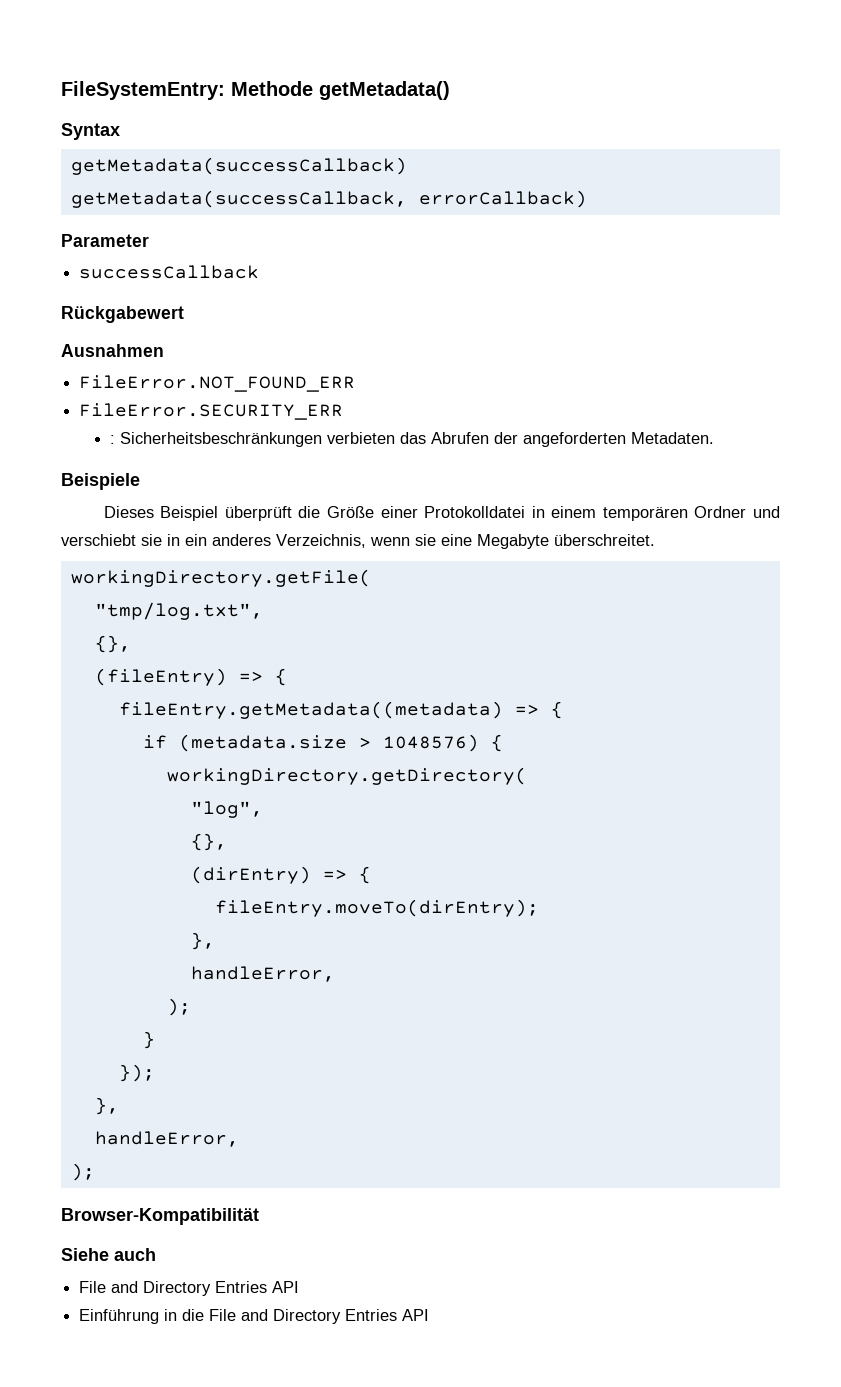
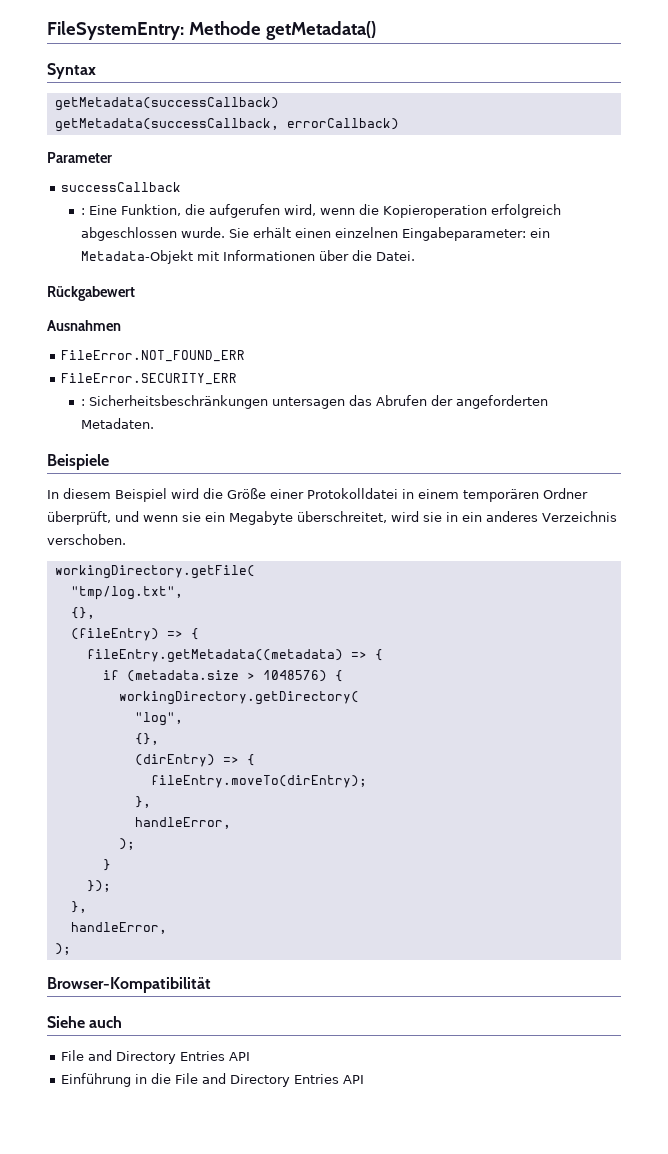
+ : Eine Funktion, die aufgerufen wird, wenn die Kopieroperation erfolgreich abgeschlossen wurde. Sie erhält einen einzelnen Eingabeparameter: ein Metadata-Objekt mit Informationen über die Datei.
- : Sicherheitsbeschränkungen verbieten das Abrufen der angeforderten Metadaten.
+ : Sicherheitsbeschränkungen untersagen das Abrufen der angeforderten Metadaten.
- Dieses Beispiel überprüft die Größe einer Protokolldatei in einem temporären Ordner und verschiebt sie in ein anderes Verzeichnis, wenn sie eine Megabyte überschreitet.
+ In diesem Beispiel wird die Größe einer Protokolldatei in einem temporären Ordner überprüft, und wenn sie ein Megabyte überschreitet, wird sie in ein anderes Verzeichnis verschoben.

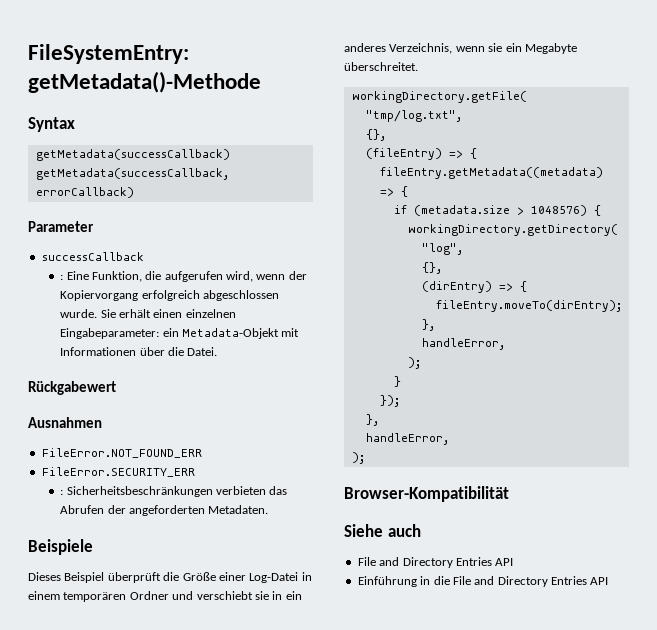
- FileSystemEntry: Methode getMetadata()
+ FileSystemEntry: getMetadata()-Methode
- : Eine Funktion, die aufgerufen wird, wenn die Kopieroperation erfolgreich abgeschlossen wurde.
+ : Eine Funktion, die aufgerufen wird, wenn der Kopiervorgang erfolgreich abgeschlossen wurde.
- : Sicherheitsbeschränkungen untersagen das Abrufen der angeforderten Metadaten.
+ : Sicherheitsbeschränkungen verbieten das Abrufen der angeforderten Metadaten.
- In diesem Beispiel wird die Größe einer Protokolldatei in einem temporären Ordner überprüft, und wenn sie ein Megabyte überschreitet, wird sie in ein anderes Verzeichnis verschoben.
+ Dieses Beispiel überprüft die Größe einer Log-Datei in einem temporären Ordner und verschiebt sie in ein anderes Verzeichnis, wenn sie ein Megabyte überschreitet.

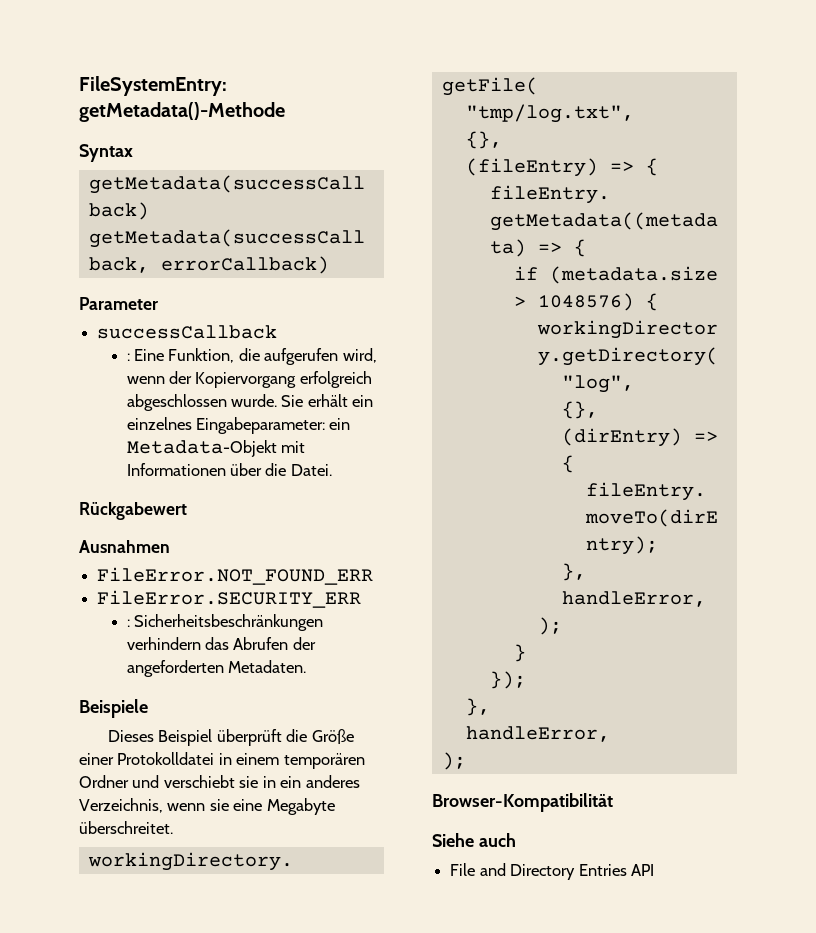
- Sie erhält einen einzelnen Eingabeparameter: ein Metadata-Objekt mit Informationen über die Datei.
+ Sie erhält ein einzelnes Eingabeparameter: ein Metadata-Objekt mit Informationen über die Datei.
- : Sicherheitsbeschränkungen verbieten das Abrufen der angeforderten Metadaten.
+ : Sicherheitsbeschränkungen verhindern das Abrufen der angeforderten Metadaten.
- Dieses Beispiel überprüft die Größe einer Log-Datei in einem temporären Ordner und verschiebt sie in ein anderes Verzeichnis, wenn sie ein Megabyte überschreitet.
+ Dieses Beispiel überprüft die Größe einer Protokolldatei in einem temporären Ordner und verschiebt sie in ein anderes Verzeichnis, wenn sie eine Megabyte überschreitet.
- Einführung in die File and Directory Entries API

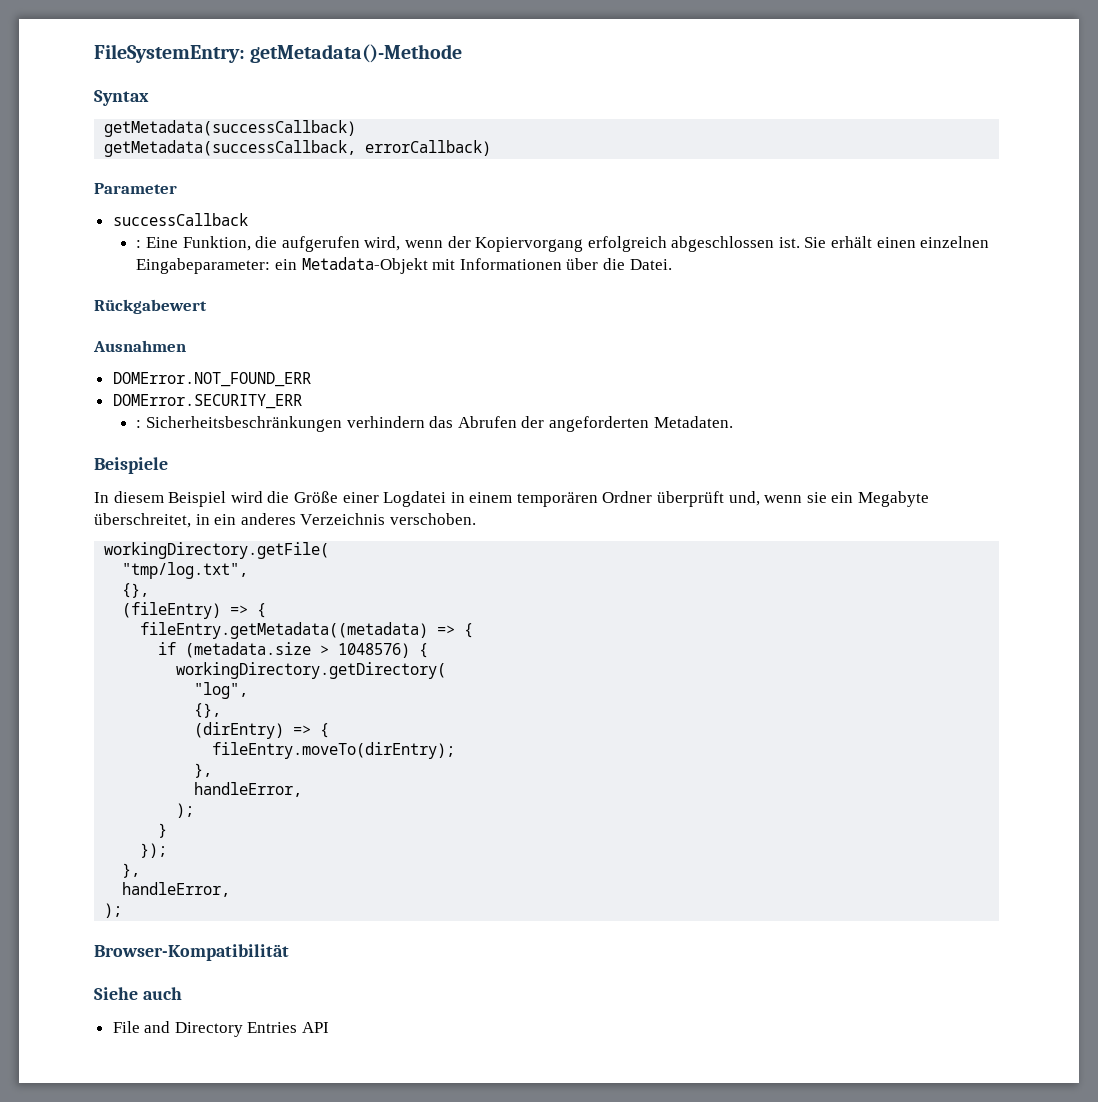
- : Eine Funktion, die aufgerufen wird, wenn der Kopiervorgang erfolgreich abgeschlossen wurde.
+ : Eine Funktion, die aufgerufen wird, wenn der Kopiervorgang erfolgreich abgeschlossen ist.
- Sie erhält ein einzelnes Eingabeparameter: ein Metadata-Objekt mit Informationen über die Datei.
+ Sie erhält einen einzelnen Eingabeparameter: ein Metadata-Objekt mit Informationen über die Datei.
- FileError.NOT_FOUND_ERR
- FileError.SECURITY_ERR
+ DOMError.NOT_FOUND_ERR
+ DOMError.SECURITY_ERR
- Dieses Beispiel überprüft die Größe einer Protokolldatei in einem temporären Ordner und verschiebt sie in ein anderes Verzeichnis, wenn sie eine Megabyte überschreitet.
+ In diesem Beispiel wird die Größe einer Logdatei in einem temporären Ordner überprüft und, wenn sie ein Megabyte überschreitet, in ein anderes Verzeichnis verschoben.

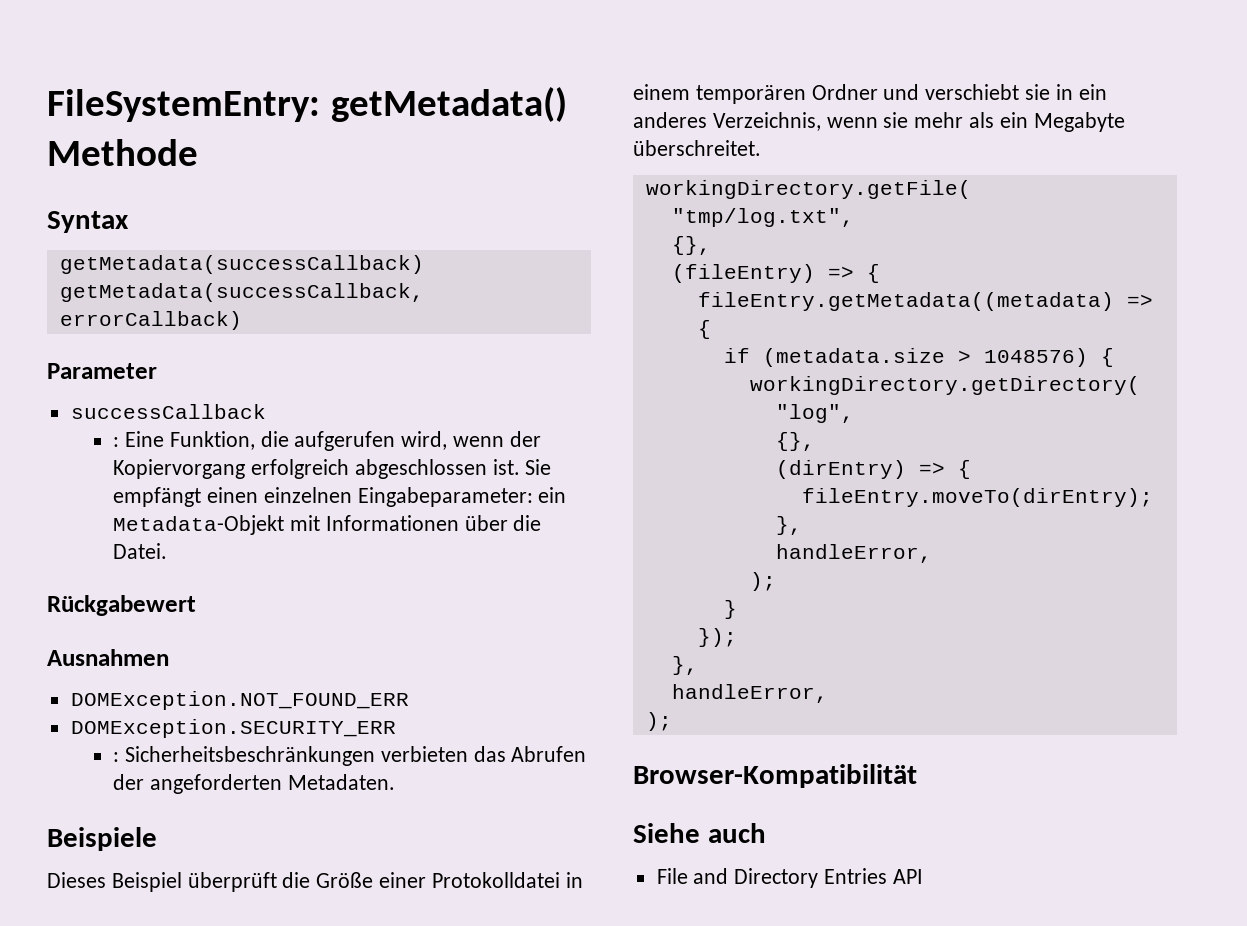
- FileSystemEntry: getMetadata()-Methode
+ FileSystemEntry: getMetadata() Methode
- Sie erhält einen einzelnen Eingabeparameter: ein Metadata-Objekt mit Informationen über die Datei.
+ Sie empfängt einen einzelnen Eingabeparameter: ein Metadata-Objekt mit Informationen über die Datei.
- DOMError.NOT_FOUND_ERR
- DOMError.SECURITY_ERR
+ DOMException.NOT_FOUND_ERR
+ DOMException.SECURITY_ERR
- : Sicherheitsbeschränkungen verhindern das Abrufen der angeforderten Metadaten.
+ : Sicherheitsbeschränkungen verbieten das Abrufen der angeforderten Metadaten.
- In diesem Beispiel wird die Größe einer Logdatei in einem temporären Ordner überprüft und, wenn sie ein Megabyte überschreitet, in ein anderes Verzeichnis verschoben.
+ Dieses Beispiel überprüft die Größe einer Protokolldatei in einem temporären Ordner und verschiebt sie in ein anderes Verzeichnis, wenn sie mehr als ein Megabyte überschreitet.

